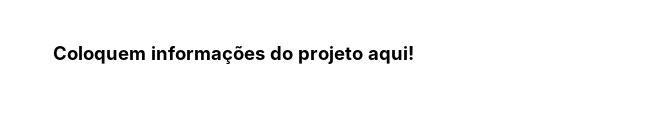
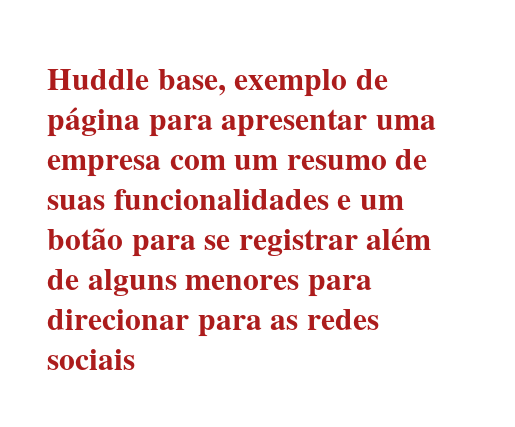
- Coloquem informações do projeto aqui!
+ Huddle base, exemplo de página para apresentar uma empresa com um resumo de suas funcionalidades e um botão para se registrar além de alguns menores para direcionar para as redes sociais

